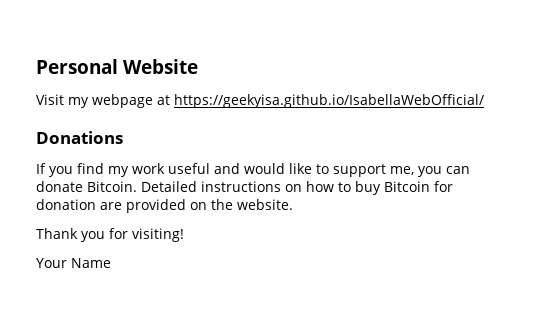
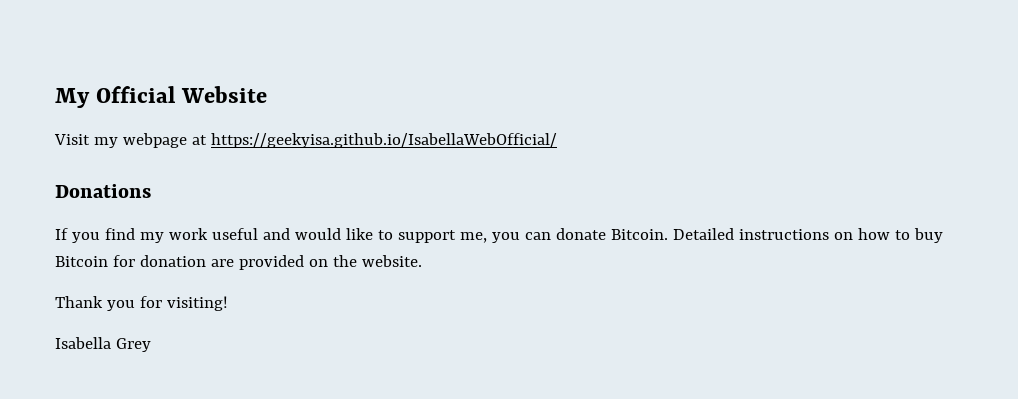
- Personal Website
+ My Official Website
- Your Name
+ Isabella Grey

